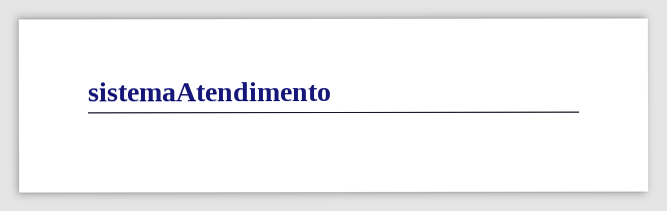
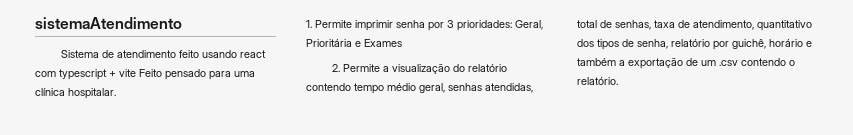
+ Sistema de atendimento feito usando react com typescript + vite Feito pensado para uma clínica hospitalar.
+ 1. Permite imprimir senha por 3 prioridades: Geral, Prioritária e Exames
+ 2. Permite a visualização do relatório contendo tempo médio geral, senhas atendidas, total de senhas, taxa de atendimento, quantitativo dos tipos de senha, relatório por guichê, horário e também a exportação de um .csv contendo o relatório.

